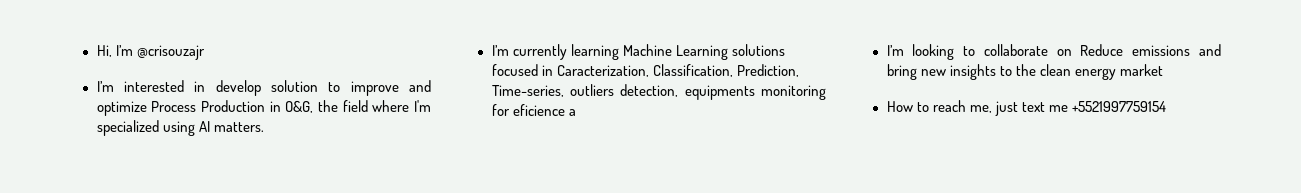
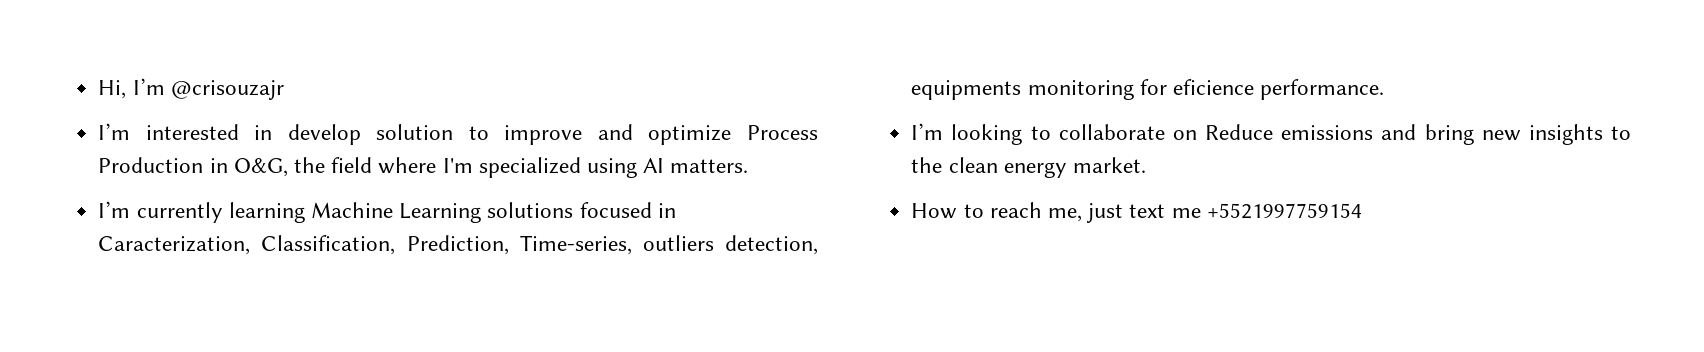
- I’m currently learning Machine Learning solutions focused in Caracterization, Classification, Prediction, Time-series, outliers detection, equipments monitoring for eficience a
+ I’m currently learning Machine Learning solutions focused in Caracterization, Classification, Prediction, Time-series, outliers detection, equipments monitoring for eficience performance.
- I’m looking to collaborate on Reduce emissions and bring new insights to the clean energy market
+ I’m looking to collaborate on Reduce emissions and bring new insights to the clean energy market.

